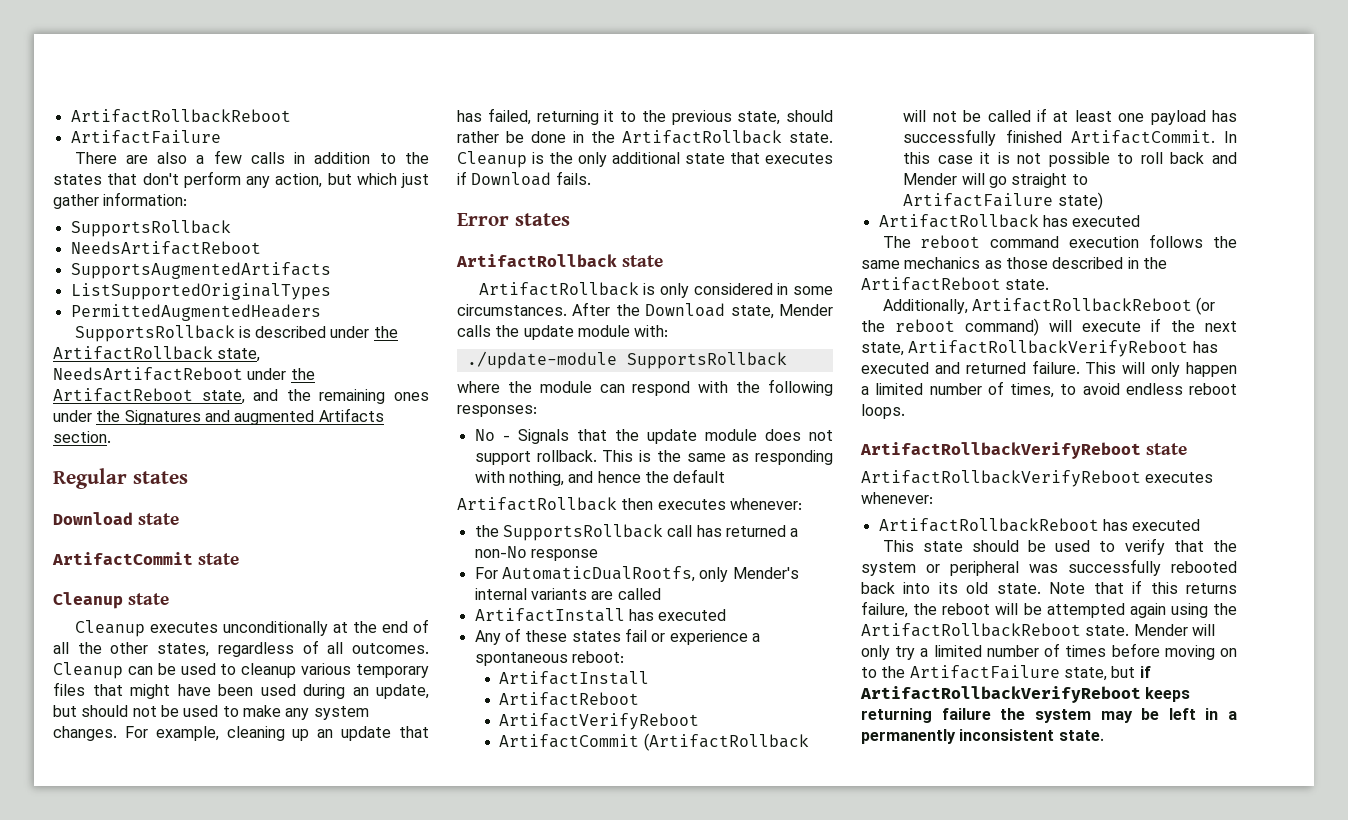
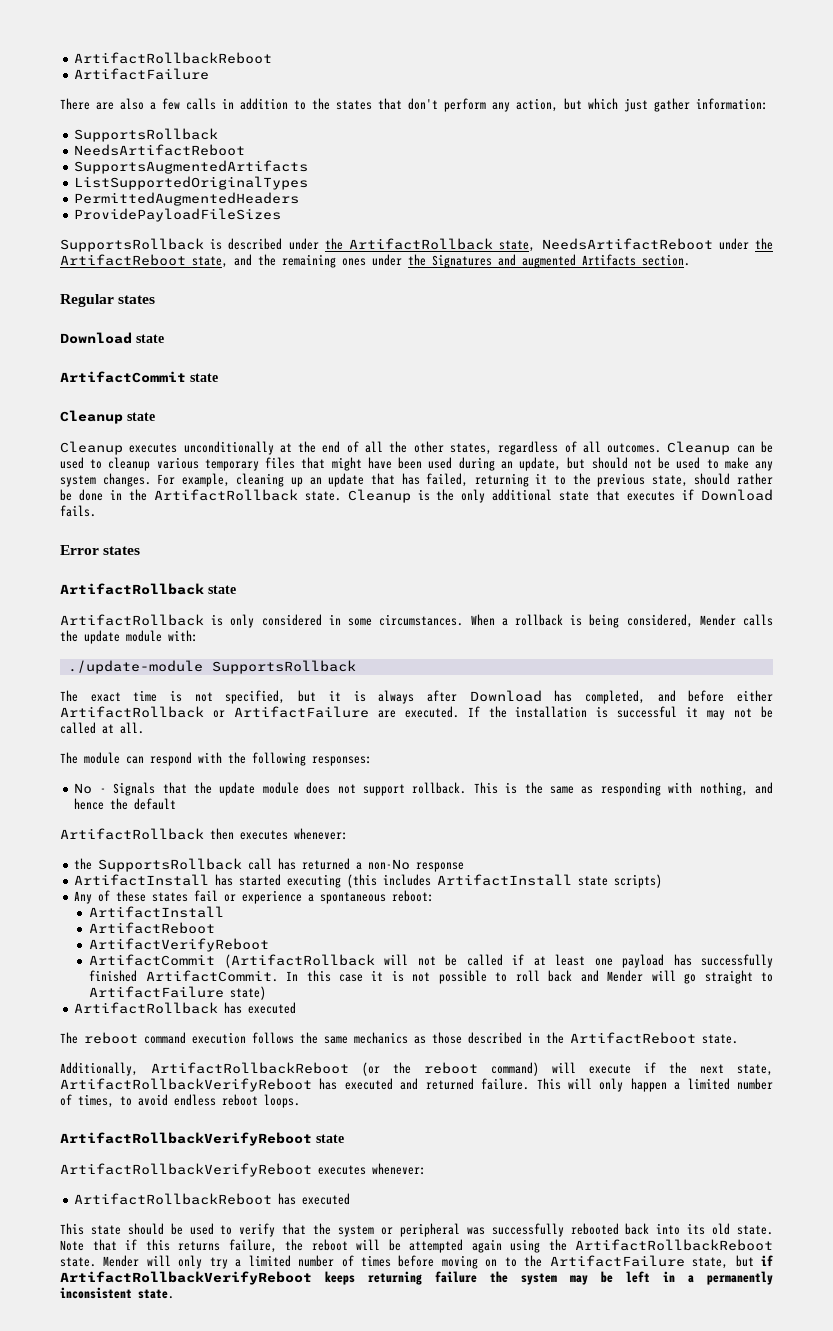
+ ProvidePayloadFileSizes
- After the Download state, Mender calls the update module with:
+ When a rollback is being considered, Mender calls the update module with:
- where the module can respond with the following responses:
+ The exact time is not specified, but it is always after Download has completed, and before either ArtifactRollback or ArtifactFailure are executed. If the installation is successful it may not be called at all.
+ The module can respond with the following responses:
- For AutomaticDualRootfs, only Mender's internal variants are called
- ArtifactInstall has executed
+ ArtifactInstall has started executing (this includes ArtifactInstall state scripts)

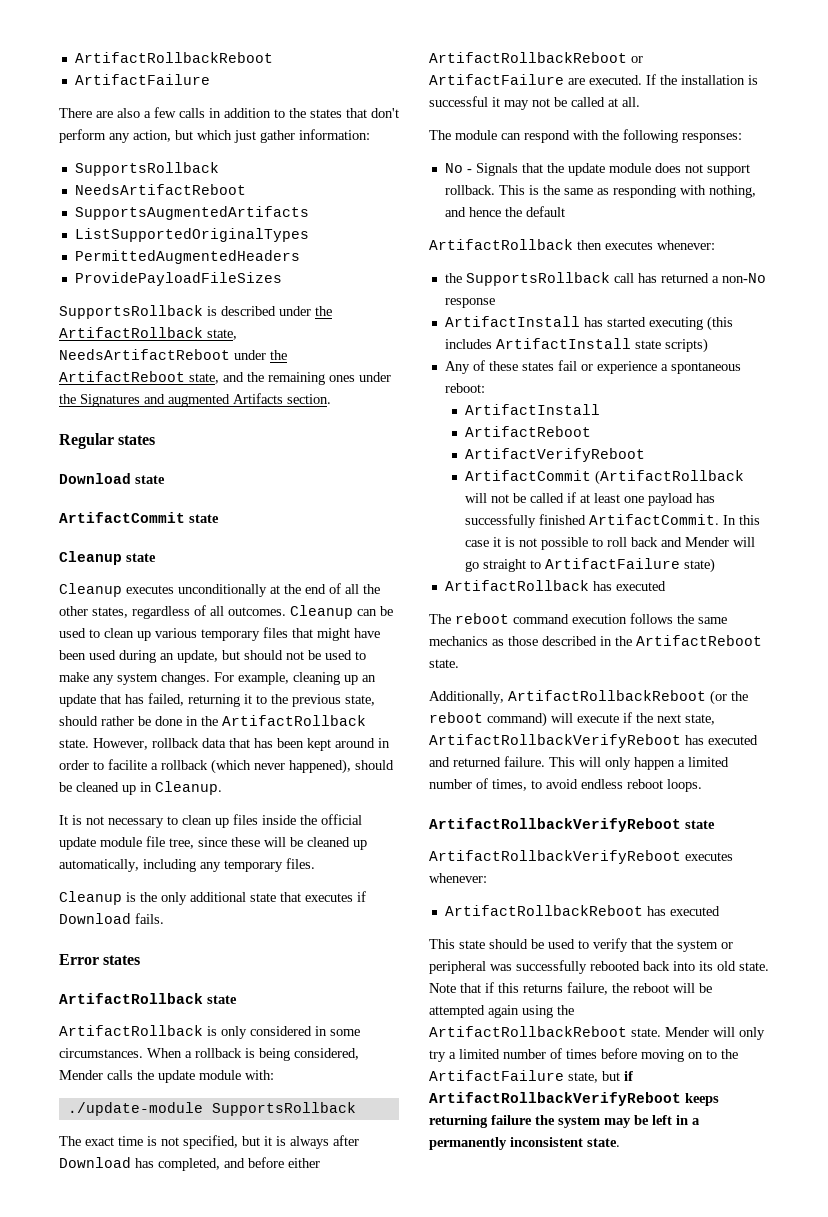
- Cleanup can be used to cleanup various temporary files that might have been used during an update, but should not be used to make any system changes.
+ Cleanup can be used to clean up various temporary files that might have been used during an update, but should not be used to make any system changes.
- For example, cleaning up an update that has failed, returning it to the previous state, should rather be done in the ArtifactRollback state. Cleanup is the only additional state that executes if Download fails.
+ For example, cleaning up an update that has failed, returning it to the previous state, should rather be done in the ArtifactRollback state. However, rollback data that has been kept around in order to facilite a rollback (which never happened), should be cleaned up in Cleanup.
+ It is not necessary to clean up files inside the official update module file tree, since these will be cleaned up automatically, including any temporary files.
+ Cleanup is the only additional state that executes if Download fails.
- The exact time is not specified, but it is always after Download has completed, and before either ArtifactRollback or ArtifactFailure are executed.
+ The exact time is not specified, but it is always after Download has completed, and before either ArtifactRollbackReboot or ArtifactFailure are executed.

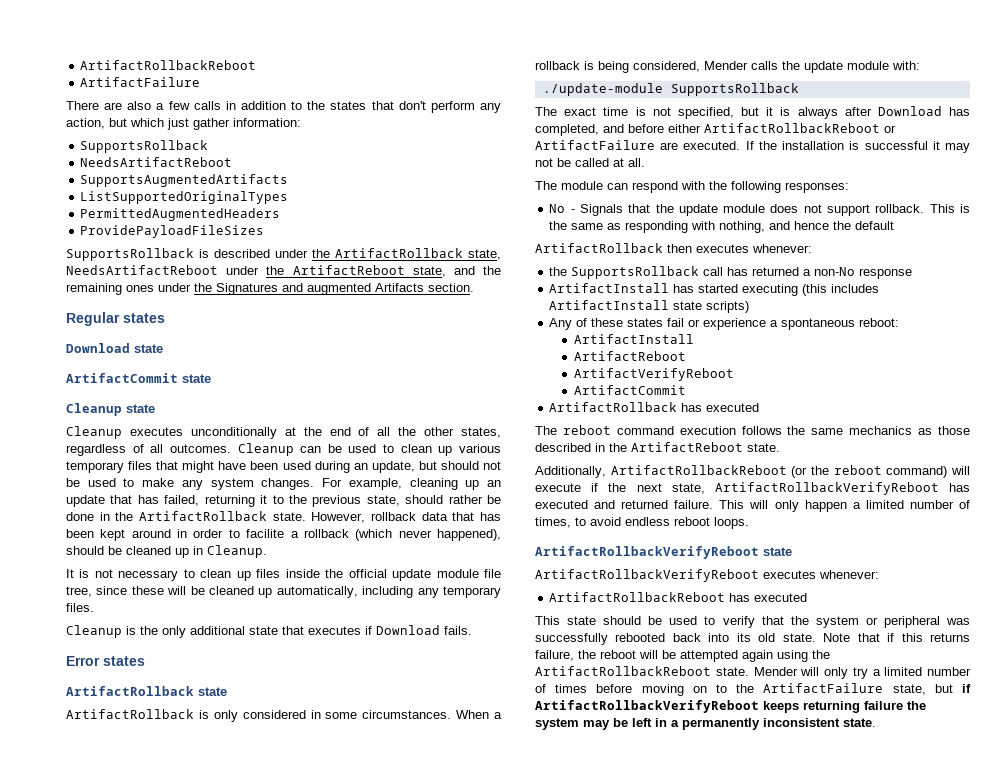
  ArtifactVerifyReboot
- ArtifactCommit (ArtifactRollback will not be called if at least one payload has successfully finished ArtifactCommit. In this case it is not possible to roll back and Mender will go straight to ArtifactFailure state)
+ ArtifactCommit

